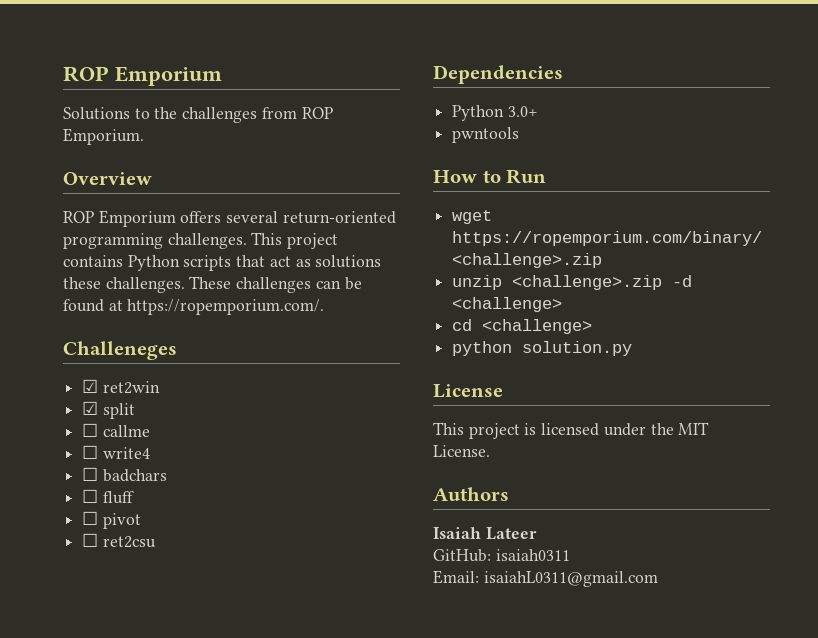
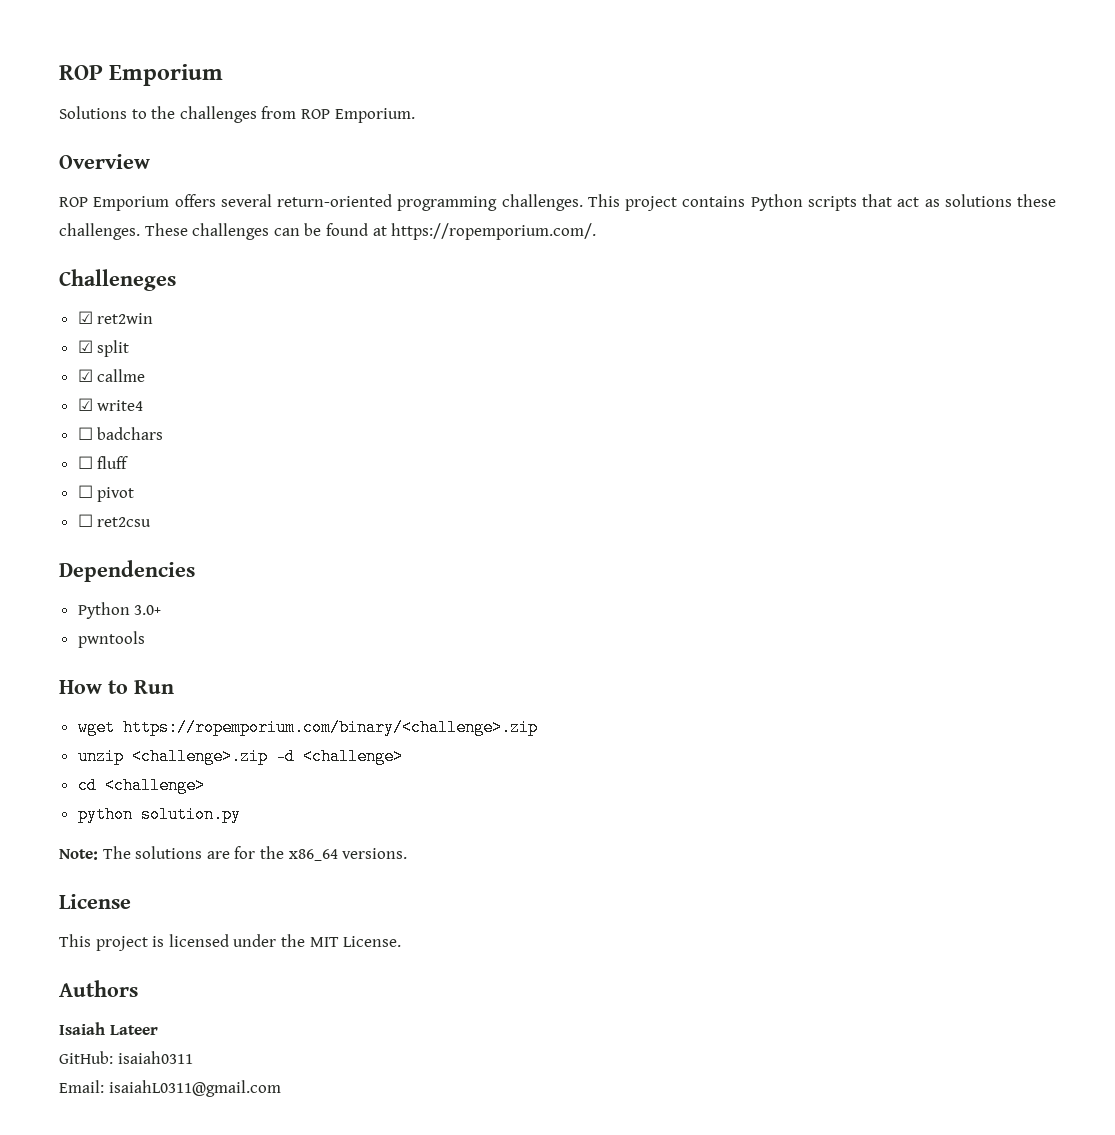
- ☐ callme
+ ☑ callme
- ☐ write4
+ ☑ write4
+ Note: The solutions are for the x86_64 versions.

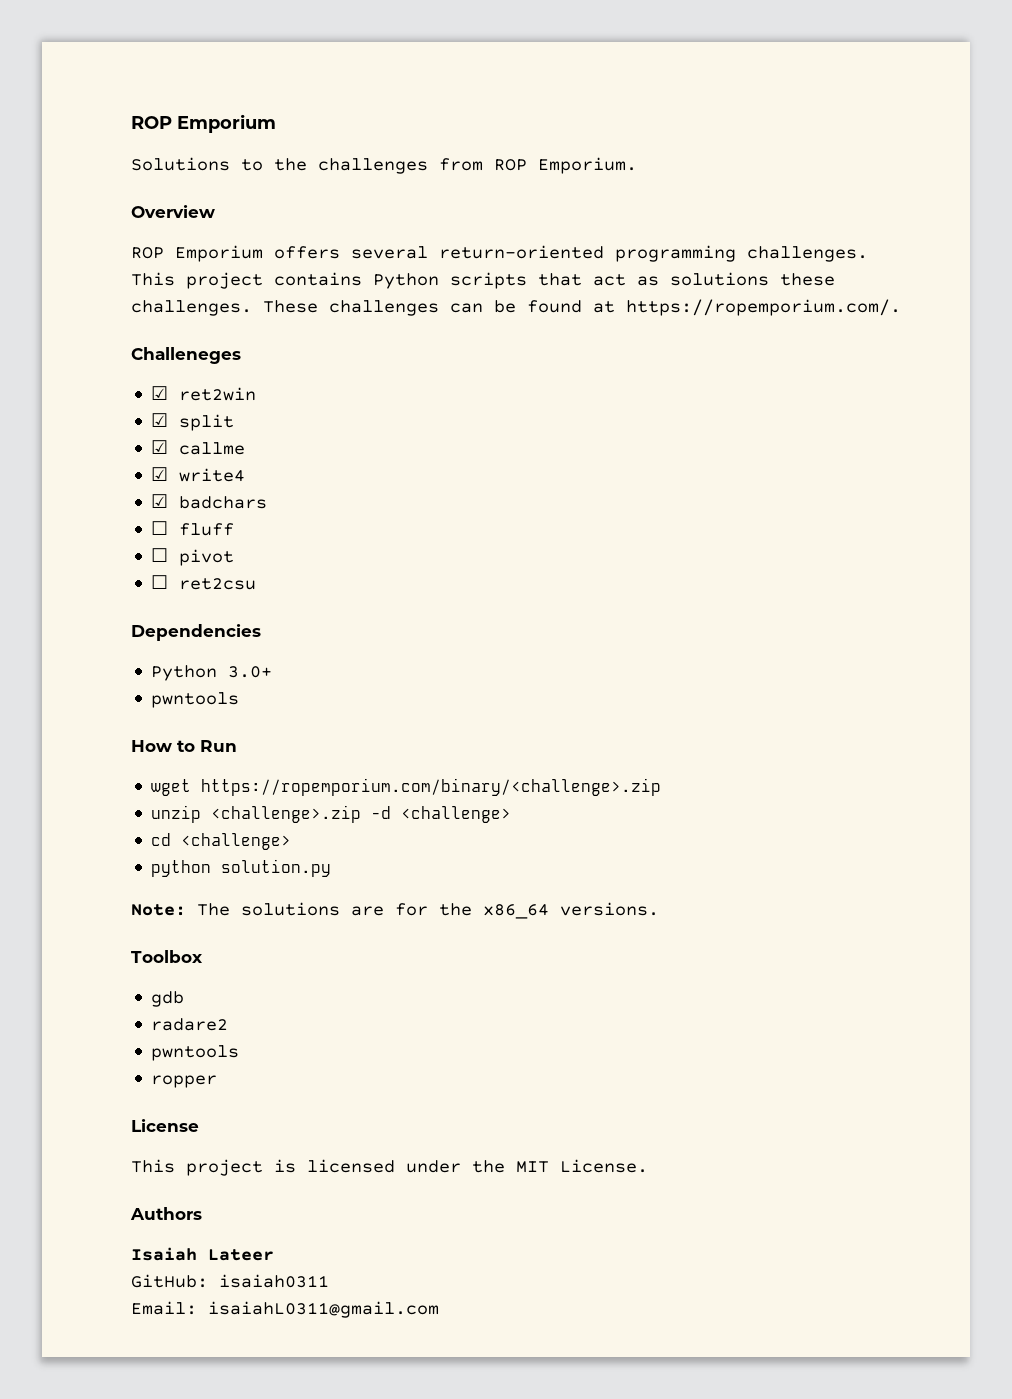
- ☐ badchars
+ ☑ badchars
+ Toolbox
+ gdb
+ radare2
+ pwntools
+ ropper

